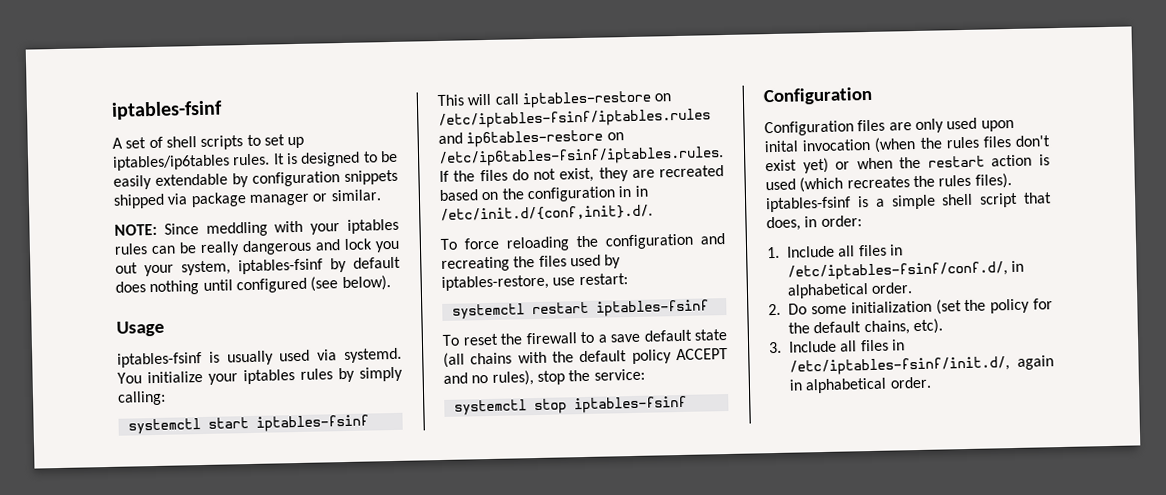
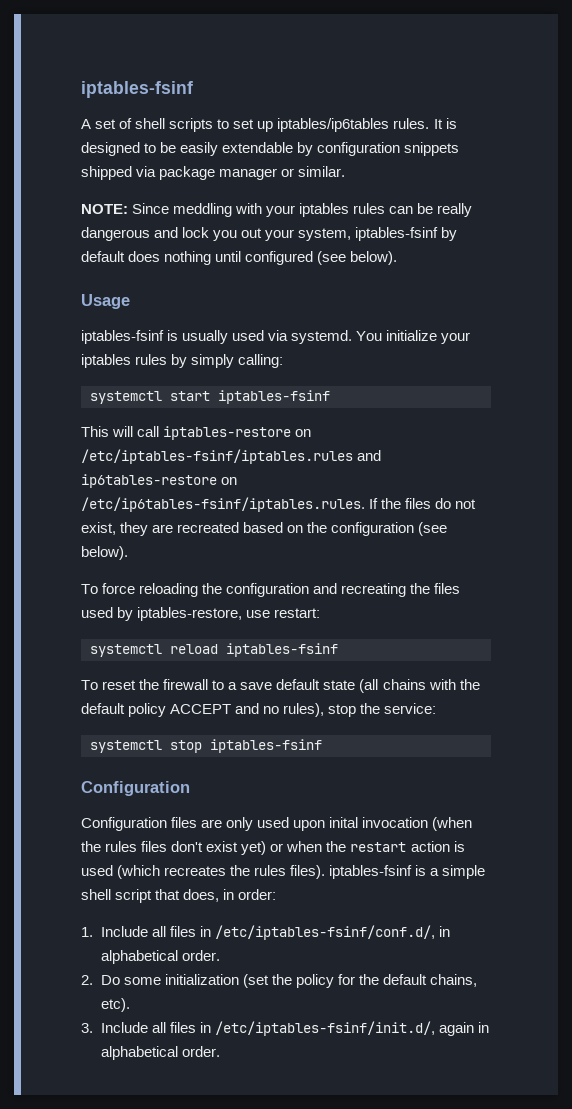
- This will call iptables-restore on /etc/iptables-fsinf/iptables.rules and ip6tables-restore on /etc/ip6tables-fsinf/iptables.rules. If the files do not exist, they are recreated based on the configuration in in /etc/init.d/{conf,init}.d/.
+ This will call iptables-restore on /etc/iptables-fsinf/iptables.rules and ip6tables-restore on /etc/ip6tables-fsinf/iptables.rules. If the files do not exist, they are recreated based on the configuration (see below).
- systemctl restart iptables-fsinf
+ systemctl reload iptables-fsinf

